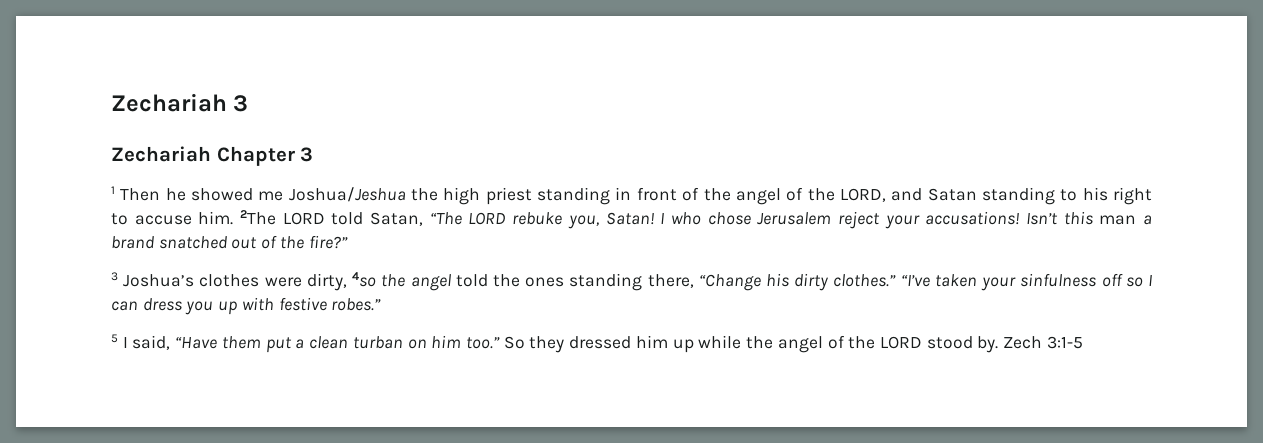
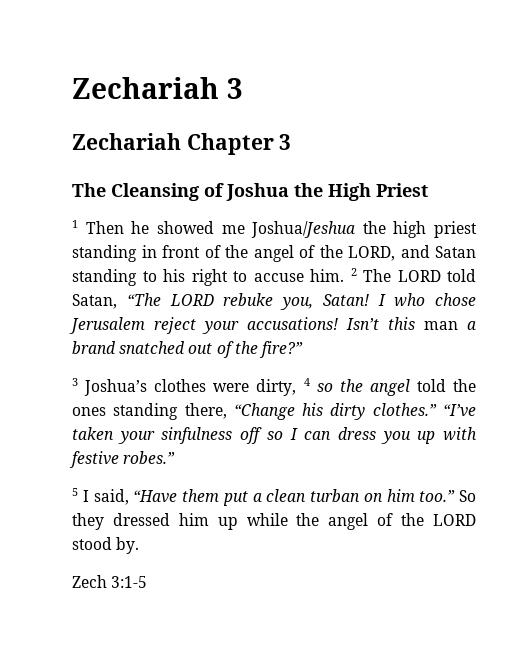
+ The Cleansing of Joshua the High Priest
- 2The LORD told Satan, “The LORD rebuke you, Satan!
+ 2 The LORD told Satan, “The LORD rebuke you, Satan!
- 3 Joshua’s clothes were dirty, 4so the angel told the ones standing there, “Change his dirty clothes.”
+ 3 Joshua’s clothes were dirty, 4 so the angel told the ones standing there, “Change his dirty clothes.”
- So they dressed him up while the angel of the LORD stood by. Zech 3:1-5
+ So they dressed him up while the angel of the LORD stood by.
+ Zech 3:1-5

